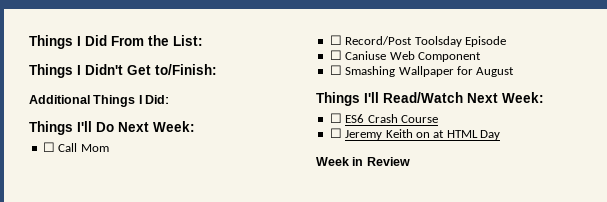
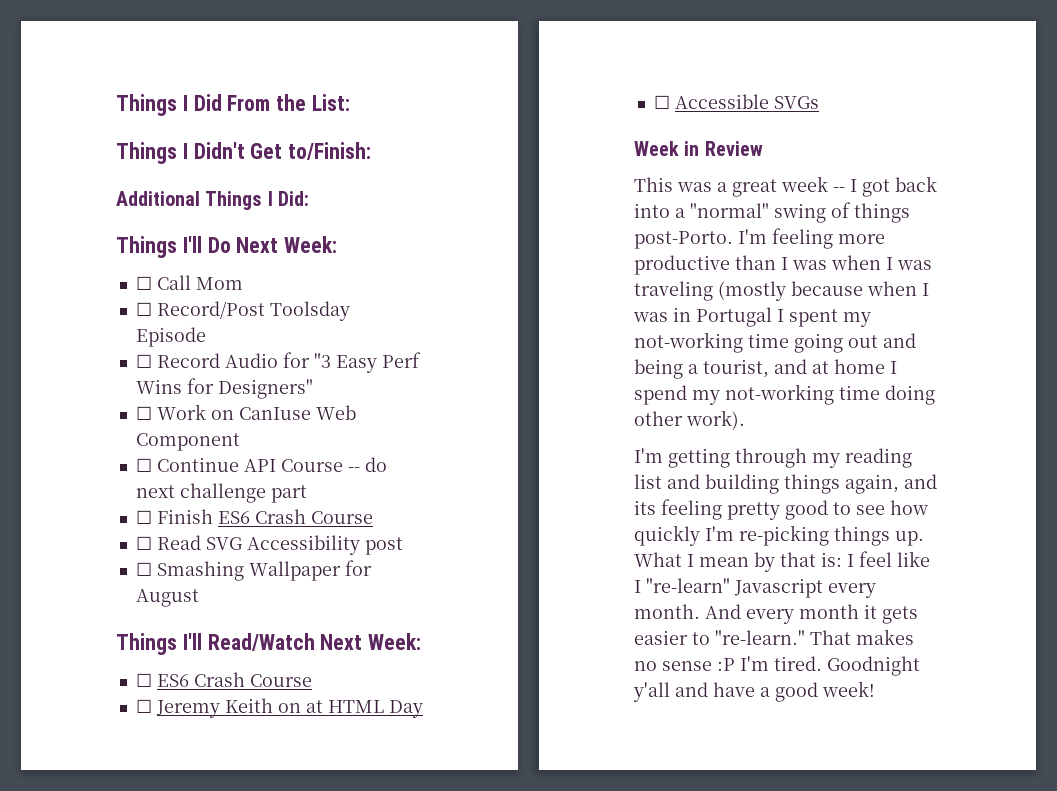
- ☐ Caniuse Web Component
+ ☐ Record Audio for "3 Easy Perf Wins for Designers"
+ ☐ Work on CanIuse Web Component
+ ☐ Continue API Course -- do next challenge part
+ ☐ Finish ES6 Crash Course
+ ☐ Read SVG Accessibility post
+ ☐ Accessible SVGs
+ This was a great week -- I got back into a "normal" swing of things post-Porto. I'm feeling more productive than I was when I was traveling (mostly because when I was in Portugal I spent my not-working time going out and being a tourist, and at home I spend my not-working time doing other work).
+ I'm getting through my reading list and building things again, and its feeling pretty good to see how quickly I'm re-picking things up. What I mean by that is: I feel like I "re-learn" Javascript every month. And every month it gets easier to "re-learn." That makes no sense :P I'm tired. Goodnight y'all and have a good week!

